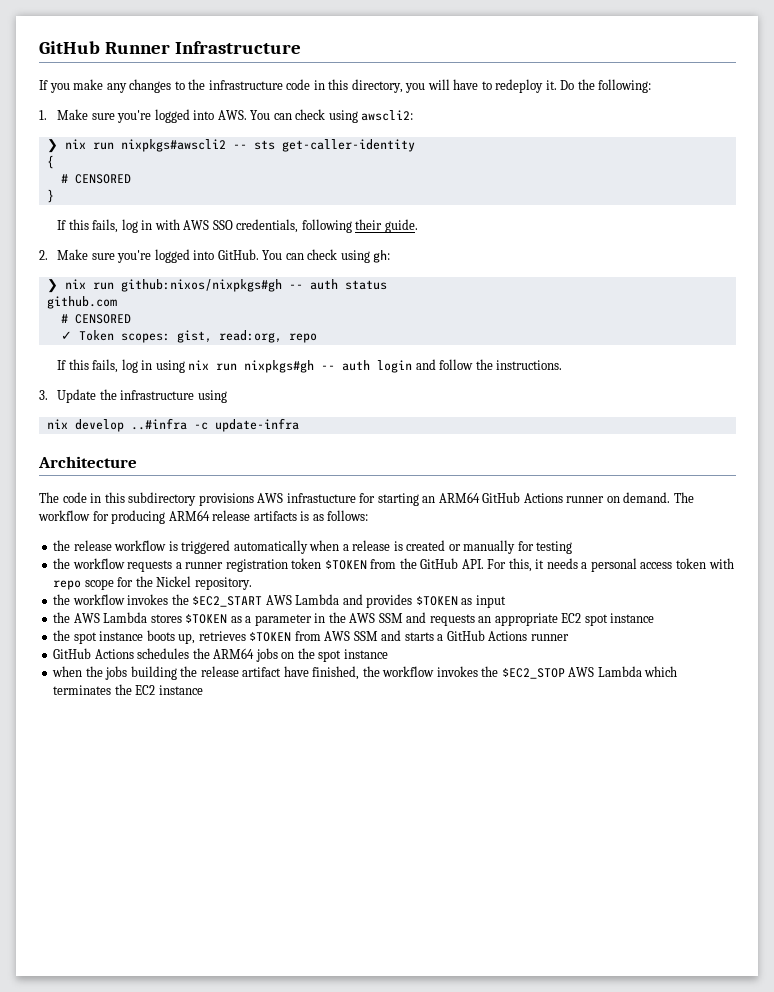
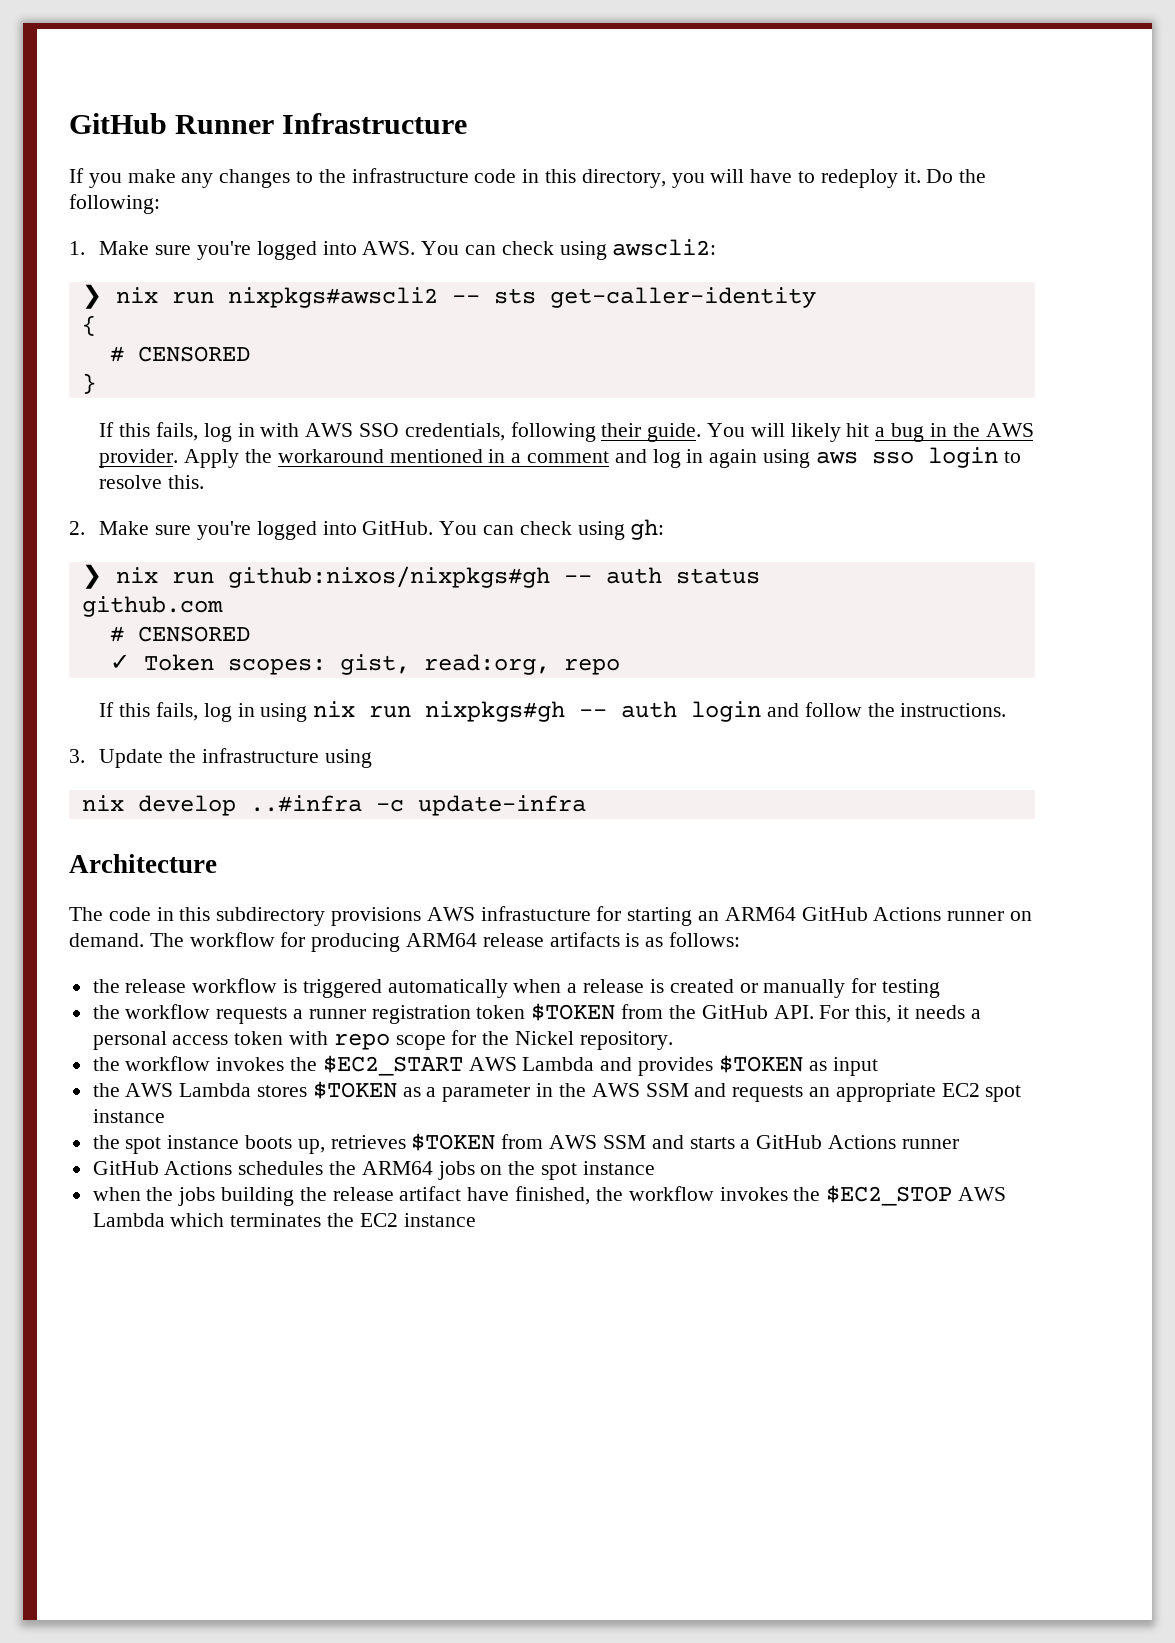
+ You will likely hit a bug in the AWS provider. Apply the workaround mentioned in a comment and log in again using aws sso login to resolve this.

